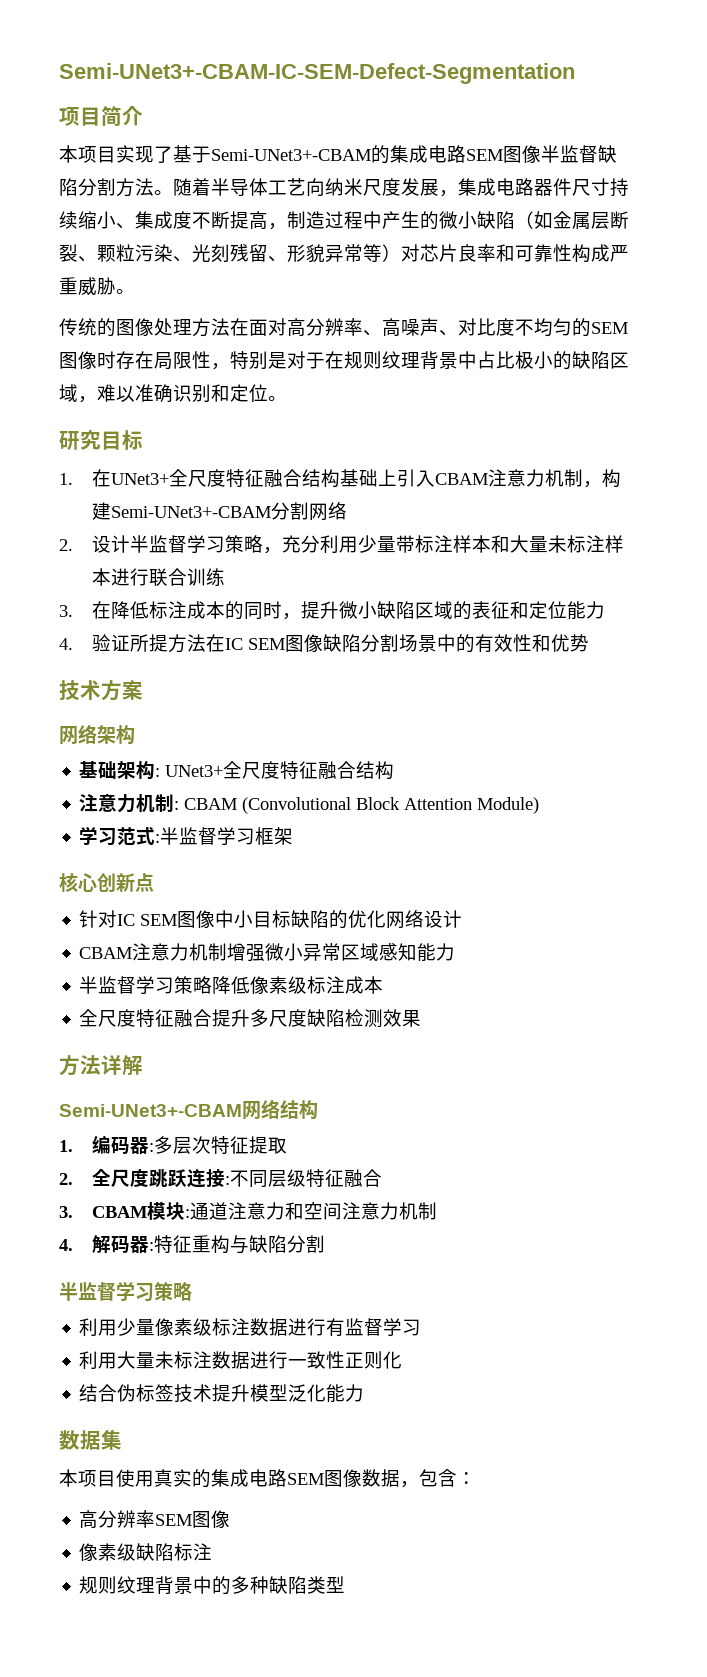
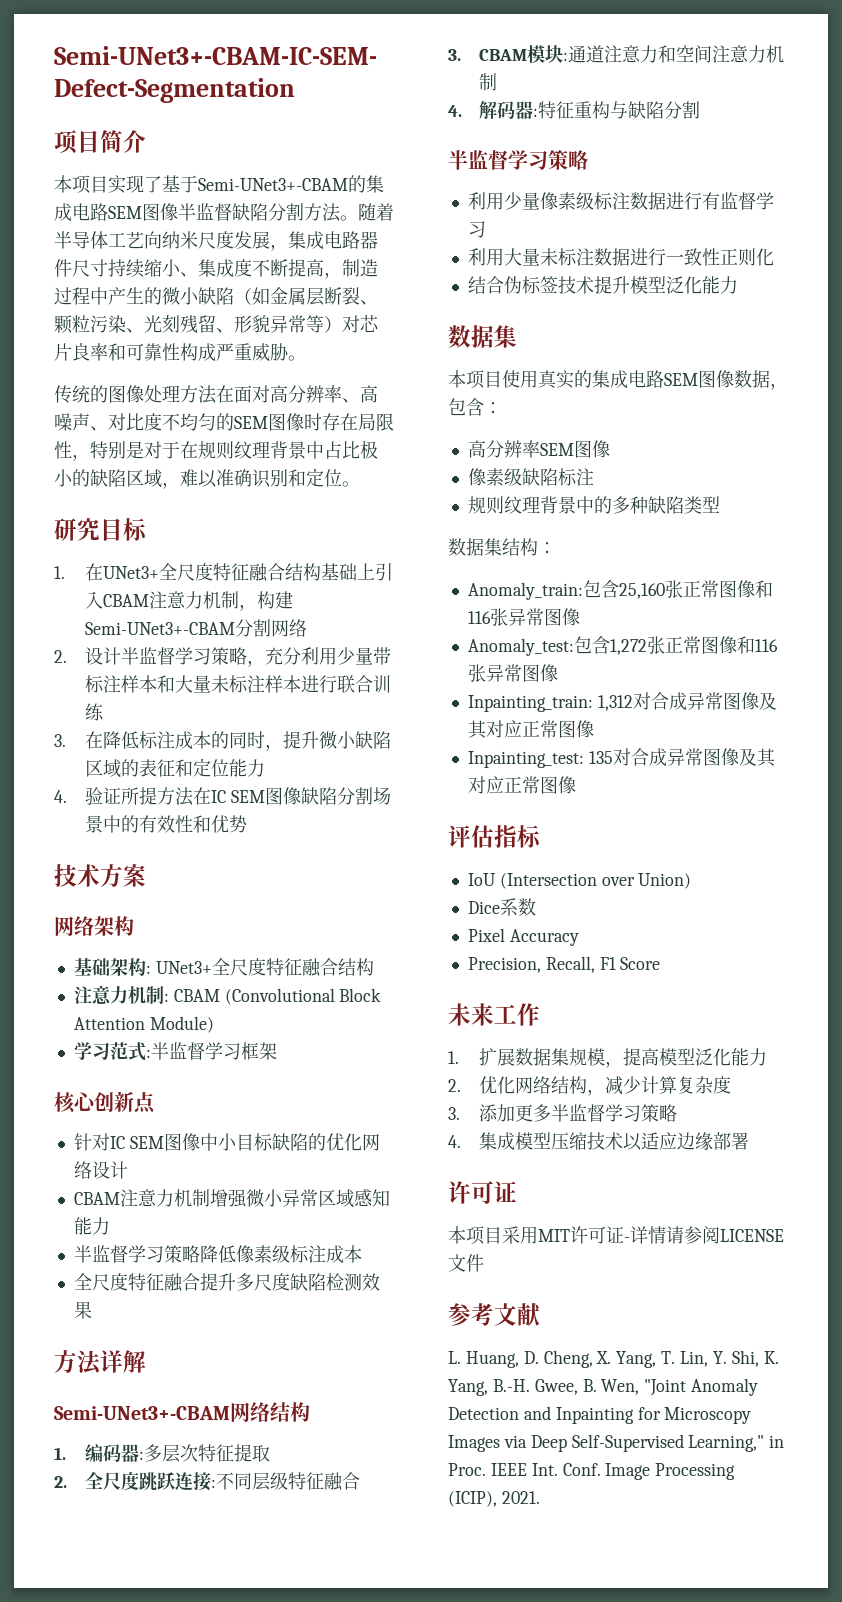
+ 数据集结构：
+ Anomaly_train:包含25,160张正常图像和116张异常图像
+ Anomaly_test:包含1,272张正常图像和116张异常图像
+ Inpainting_train: 1,312对合成异常图像及其对应正常图像
+ Inpainting_test: 135对合成异常图像及其对应正常图像
+ 评估指标
+ IoU (Intersection over Union)
+ Dice系数
+ Pixel Accuracy
+ Precision, Recall, F1 Score
+ 未来工作
+ 1.扩展数据集规模，提高模型泛化能力
+ 2.优化网络结构，减少计算复杂度
+ 3.添加更多半监督学习策略
+ 4.集成模型压缩技术以适应边缘部署
+ 许可证
+ 本项目采用MIT许可证-详情请参阅LICENSE文件
+ 参考文献
+ L. Huang, D. Cheng, X. Yang, T. Lin, Y. Shi, K. Yang, B.-H. Gwee, B. Wen, "Joint Anomaly Detection and Inpainting for Microscopy Images via Deep Self-Supervised Learning," in Proc. IEEE Int. Conf. Image Processing (ICIP), 2021.

